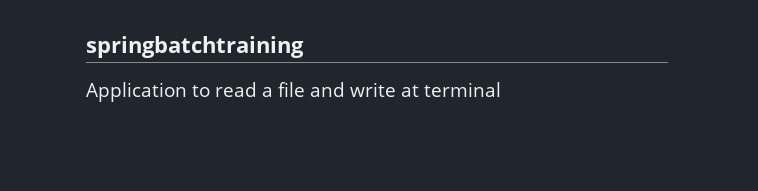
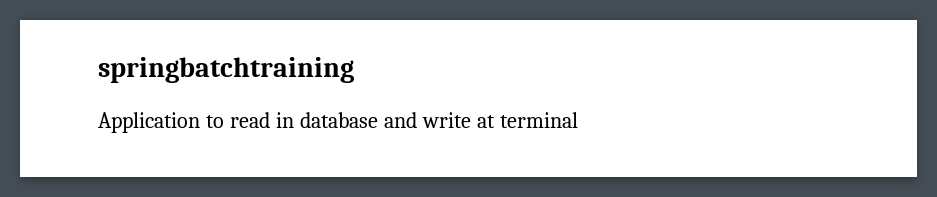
- Application to read a file and write at terminal
+ Application to read in database and write at terminal

